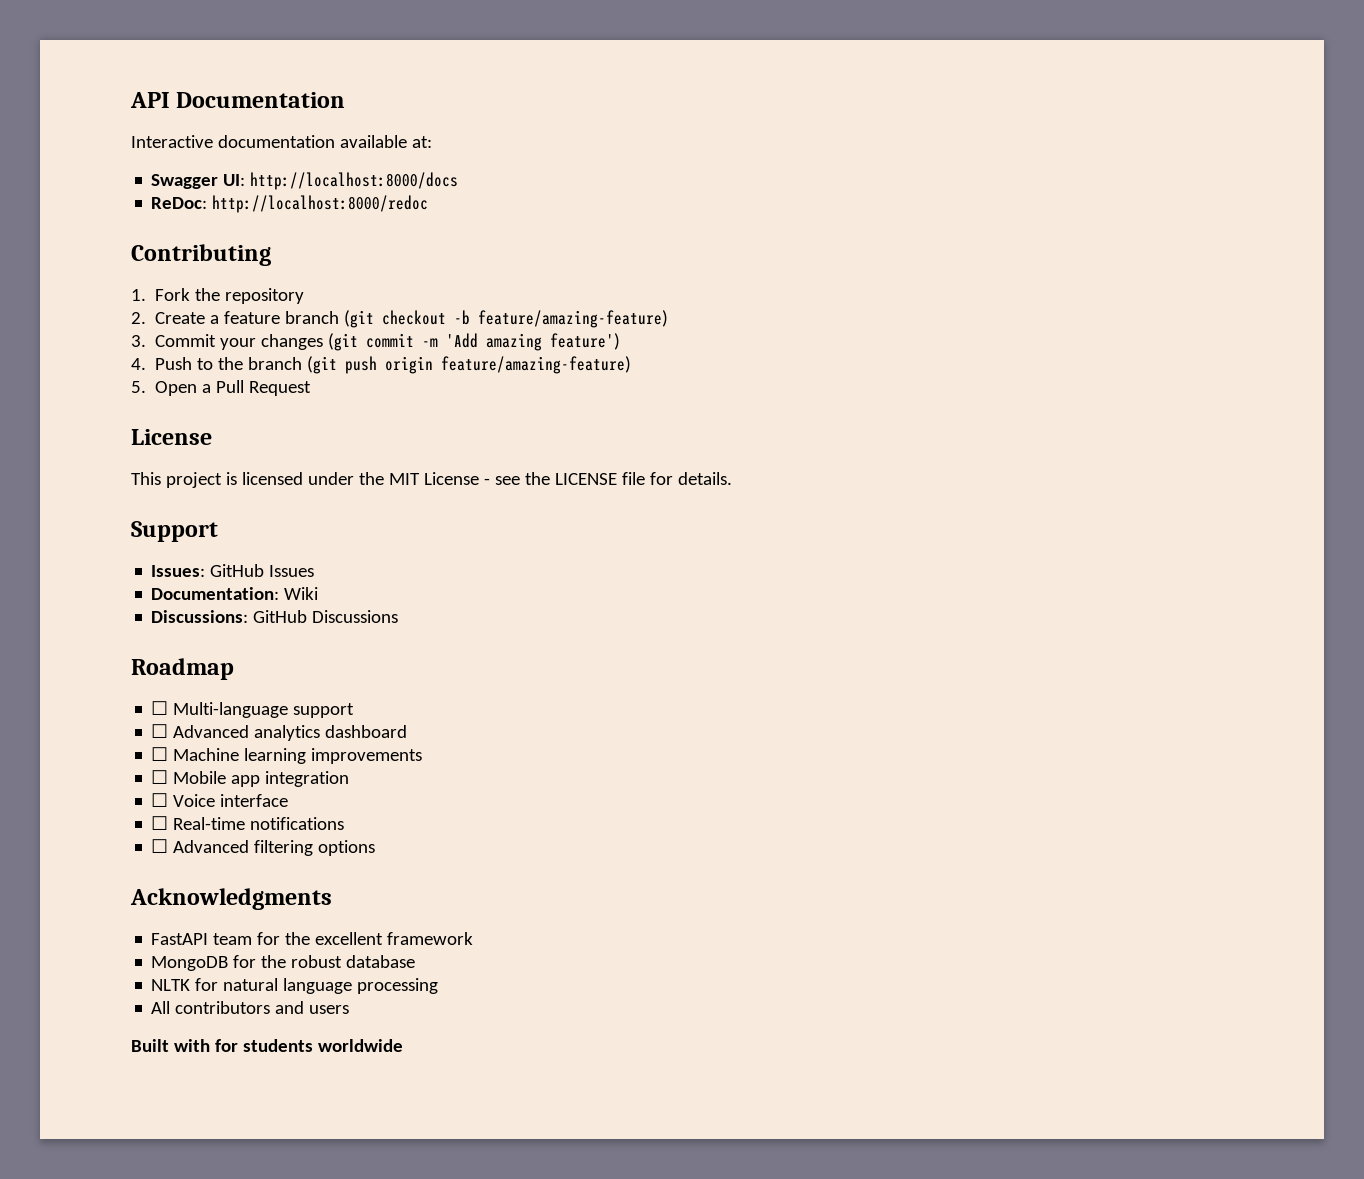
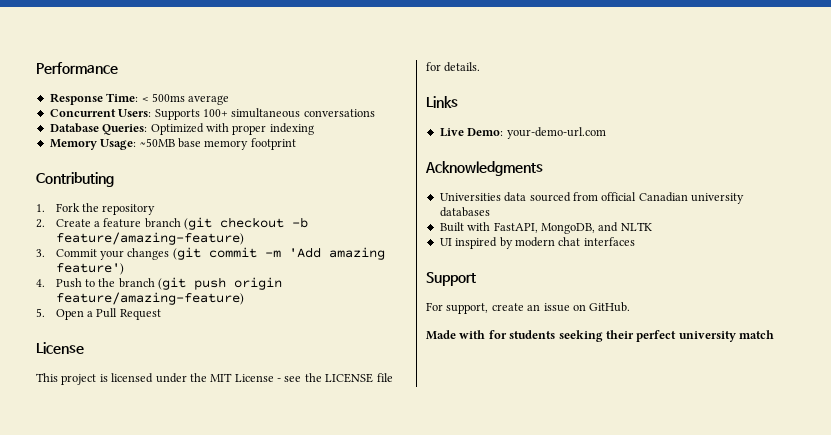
- API Documentation
- Interactive documentation available at:
- Swagger UI: http://localhost:8000/docs
- ReDoc: http://localhost:8000/redoc
+ Performance
+ Response Time: < 500ms average
+ Concurrent Users: Supports 100+ simultaneous conversations
+ Database Queries: Optimized with proper indexing
+ Memory Usage: ~50MB base memory footprint
+ Links
+ Live Demo: your-demo-url.com
+ Acknowledgments
+ Universities data sourced from official Canadian university databases
+ Built with FastAPI, MongoDB, and NLTK
+ UI inspired by modern chat interfaces
  Support
- Issues: GitHub Issues
- Documentation: Wiki
- Discussions: GitHub Discussions
- Roadmap
- ☐ Multi-language support
- ☐ Advanced analytics dashboard
- ☐ Machine learning improvements
- ☐ Mobile app integration
- ☐ Voice interface
- ☐ Real-time notifications
- ☐ Advanced filtering options
- Acknowledgments
- FastAPI team for the excellent framework
- MongoDB for the robust database
- NLTK for natural language processing
- All contributors and users
- Built with for students worldwide
+ For support, create an issue on GitHub.
+ Made with for students seeking their perfect university match

